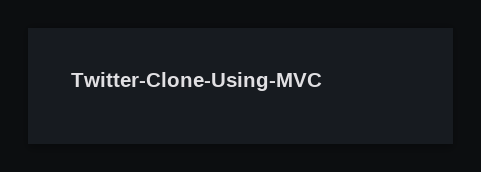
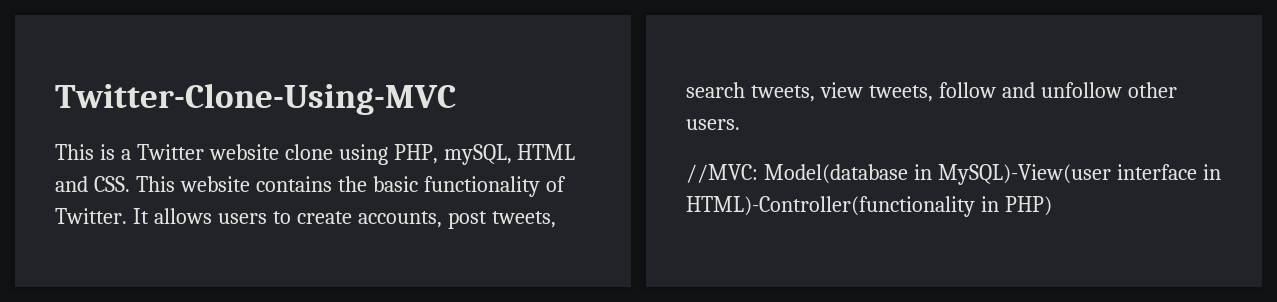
+ This is a Twitter website clone using PHP, mySQL, HTML and CSS. This website contains the basic functionality of Twitter. It allows users to create accounts, post tweets, search tweets, view tweets, follow and unfollow other users.
+ //MVC: Model(database in MySQL)-View(user interface in HTML)-Controller(functionality in PHP)

